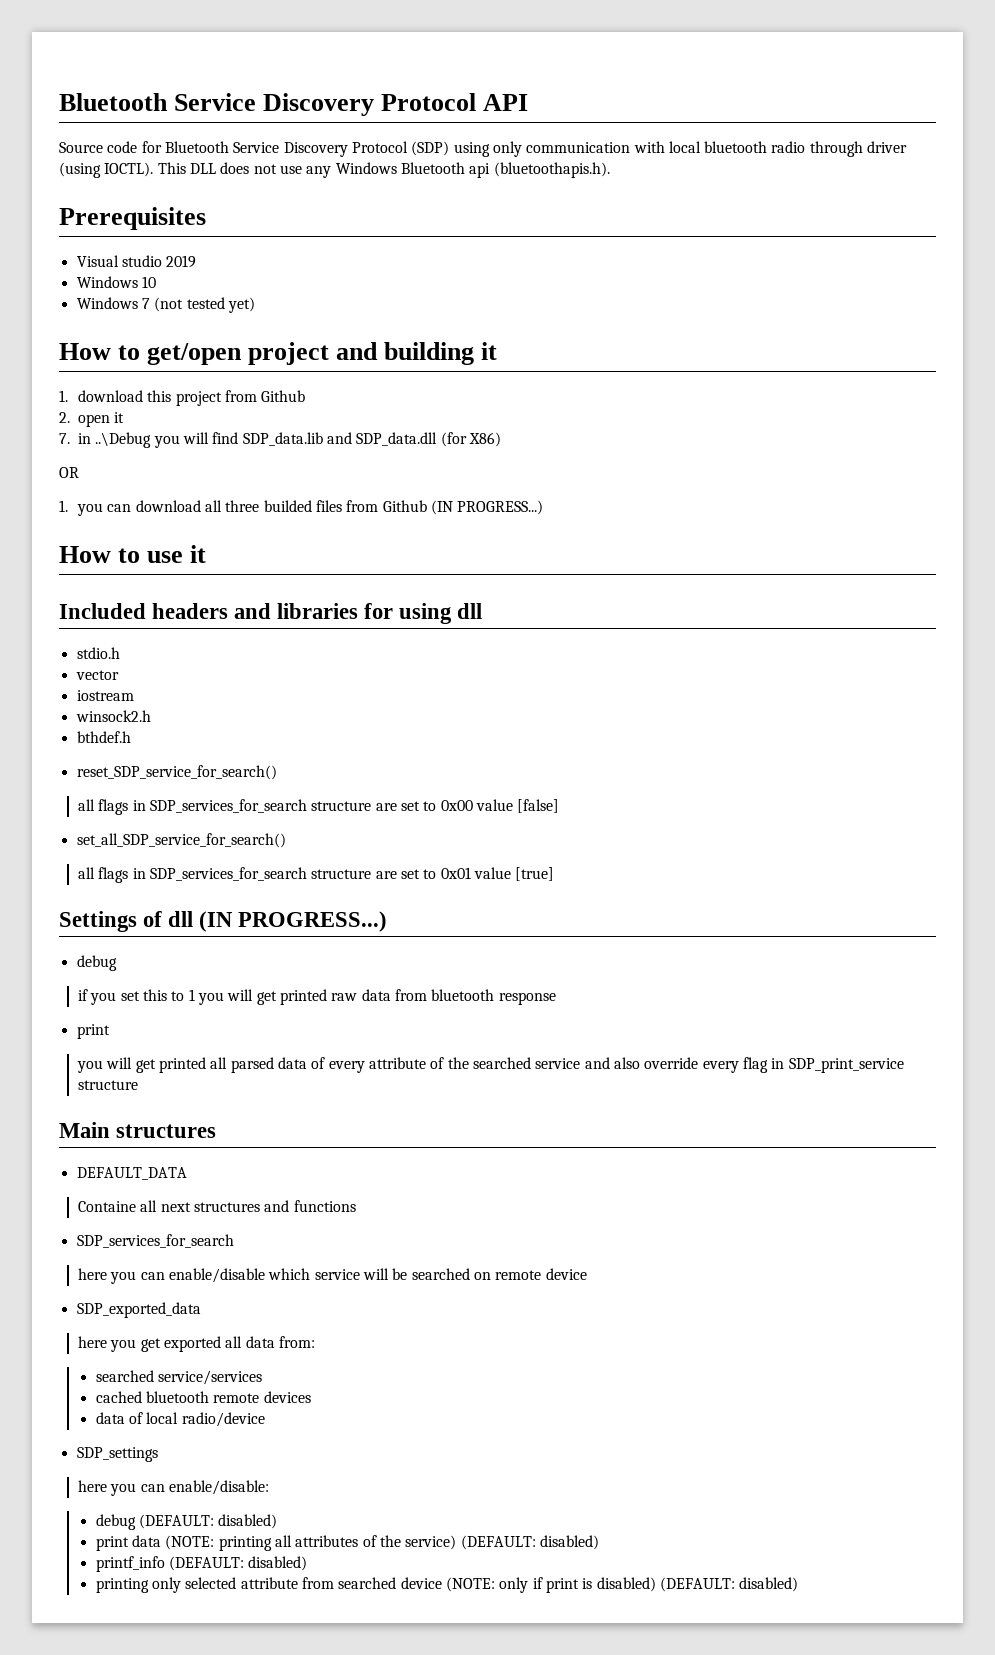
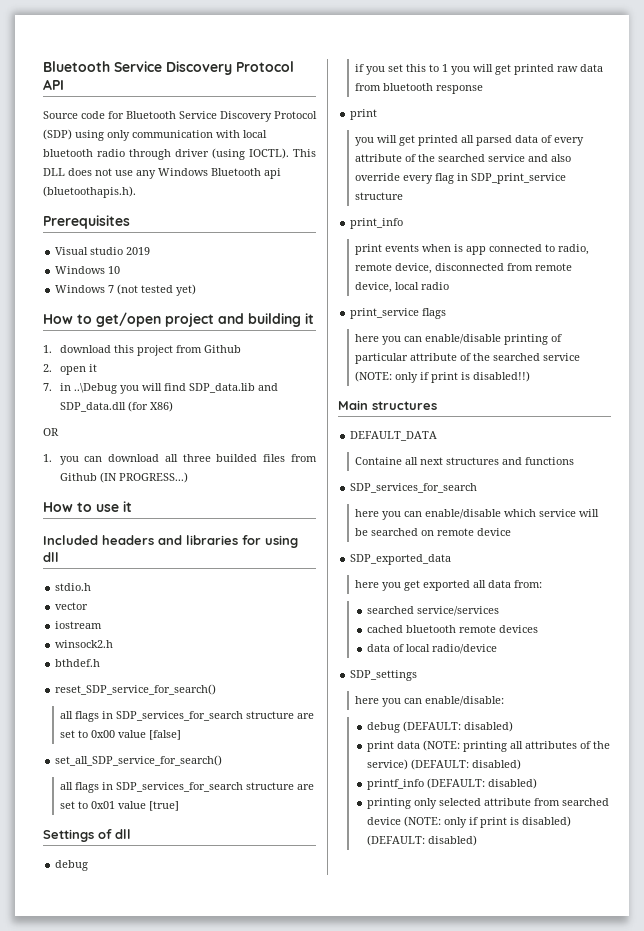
- Settings of dll (IN PROGRESS...)
+ Settings of dll
+ print_info
+ print events when is app connected to radio, remote device, disconnected from remote device, local radio
+ print_service flags
+ here you can enable/disable printing of particular attribute of the searched service (NOTE: only if print is disabled!!)

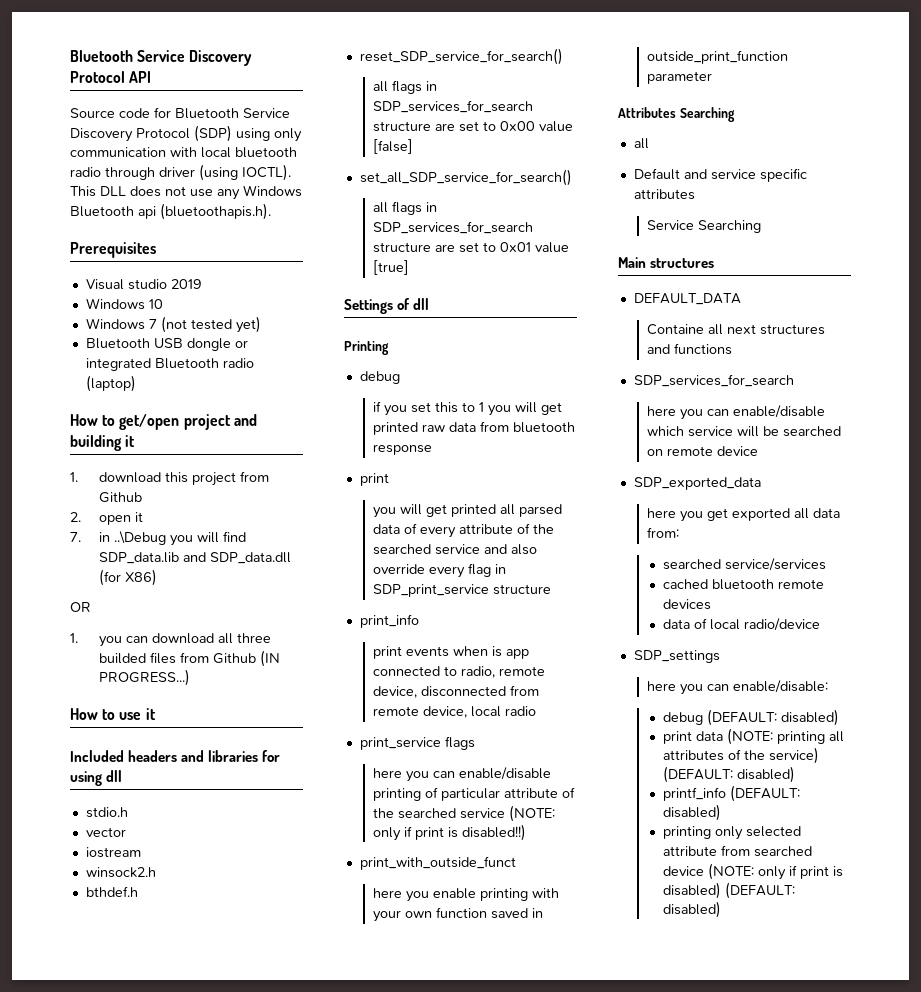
+ Bluetooth USB dongle or integrated Bluetooth radio (laptop)
+ Printing
+ print_with_outside_funct
+ here you enable printing with your own function saved in outside_print_function parameter
+ Attributes Searching
+ all
+ Default and service specific attributes
+ Service Searching

